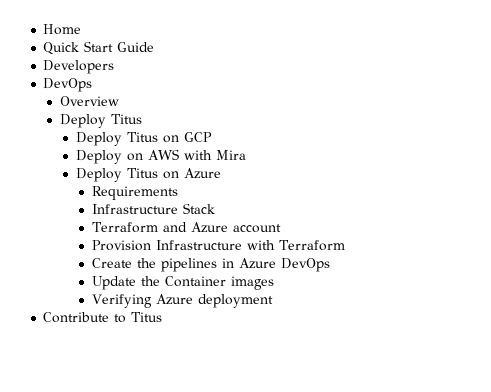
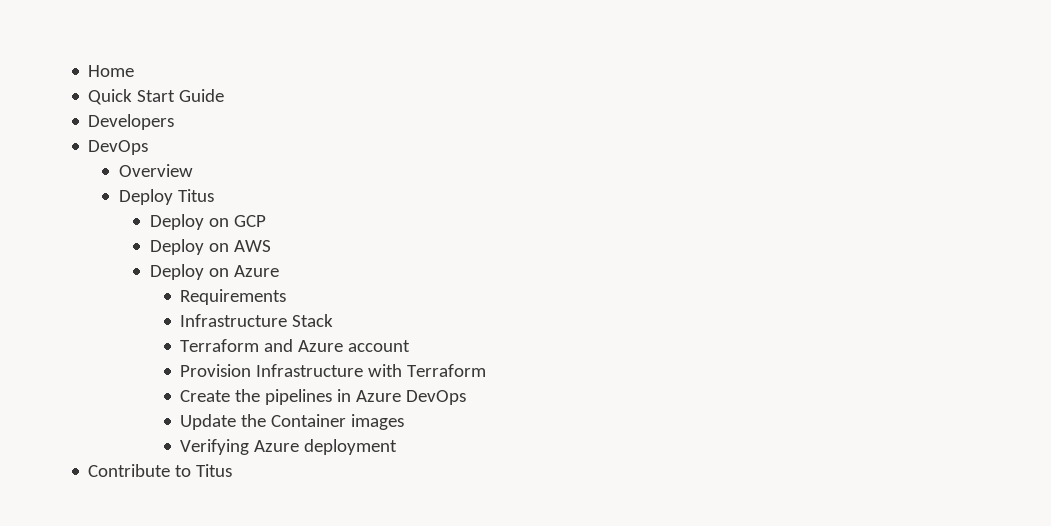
- Deploy Titus on GCP
+ Deploy on GCP
- Deploy on AWS with Mira
- Deploy Titus on Azure
+ Deploy on AWS
+ Deploy on Azure

